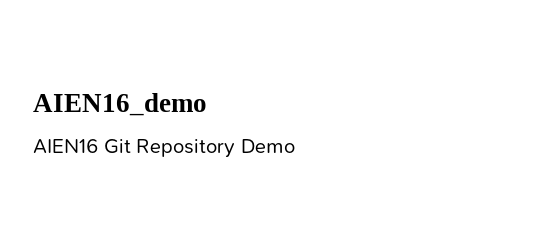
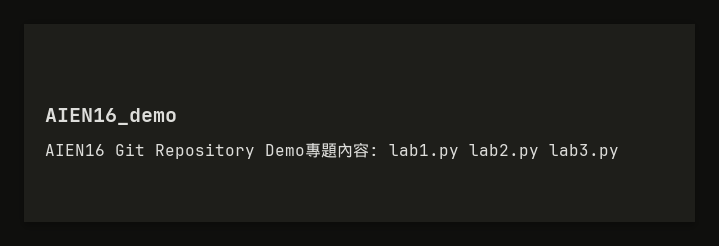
- AIEN16 Git Repository Demo
+ AIEN16 Git Repository Demo專題內容: lab1.py lab2.py lab3.py

